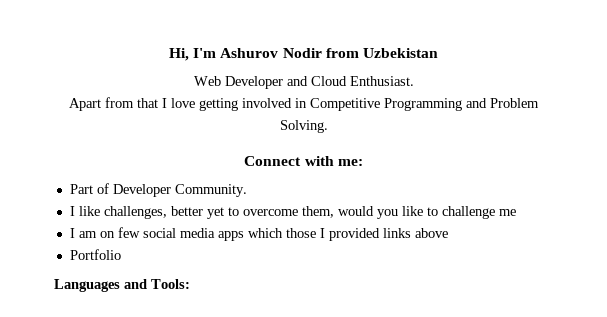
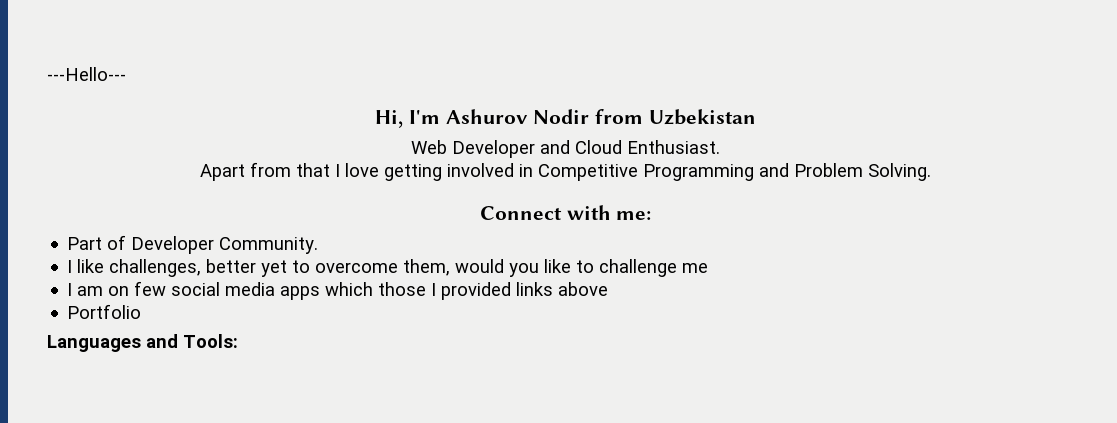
+ ---Hello---

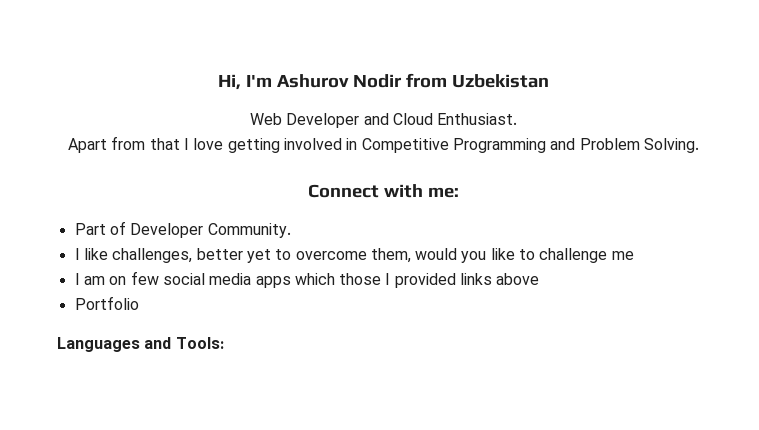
- ---Hello---

